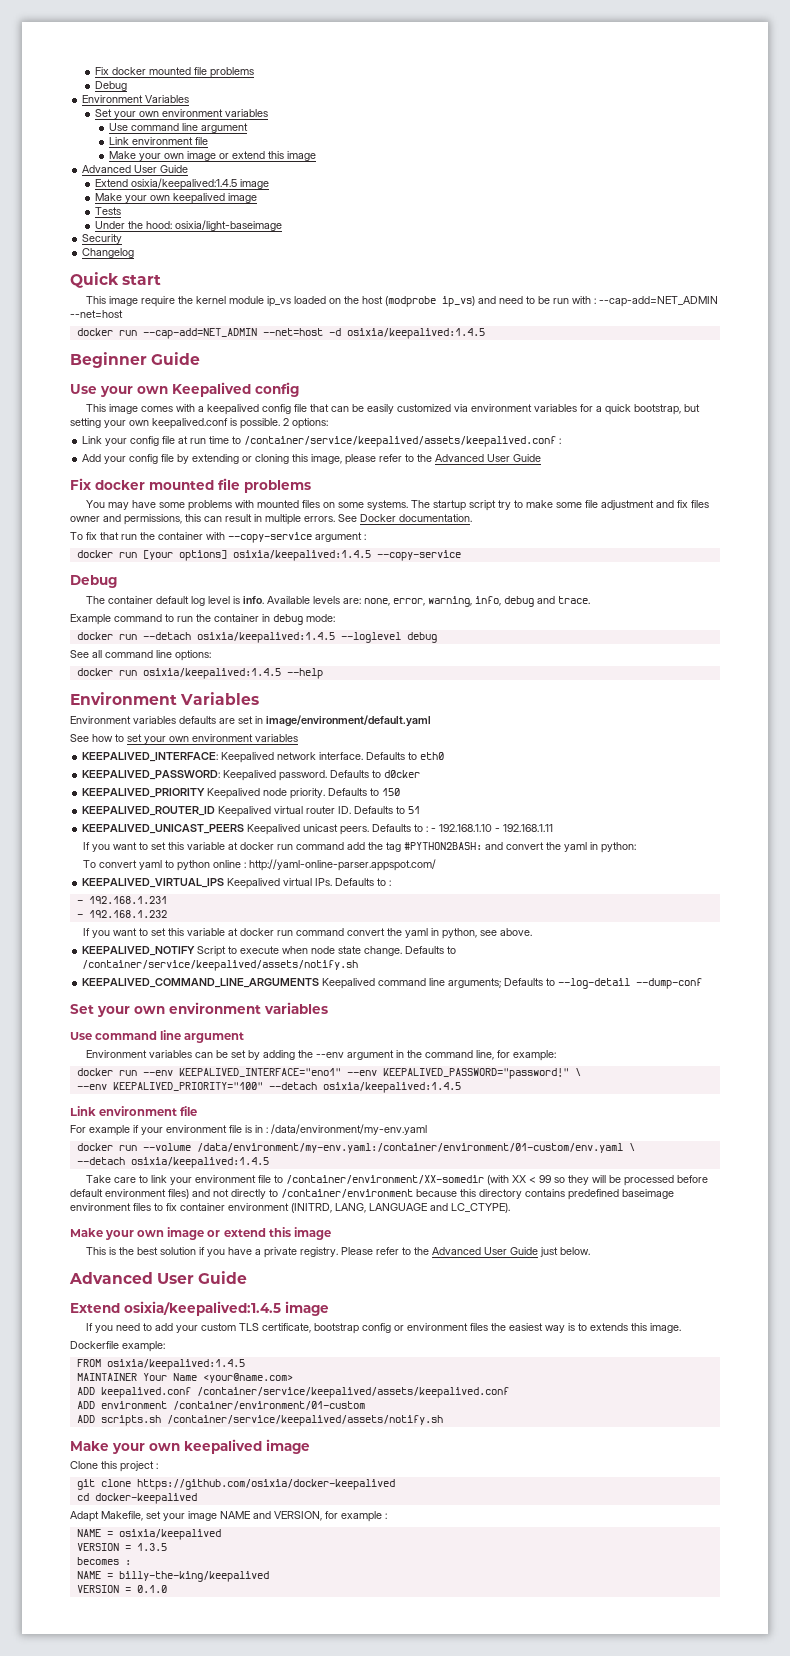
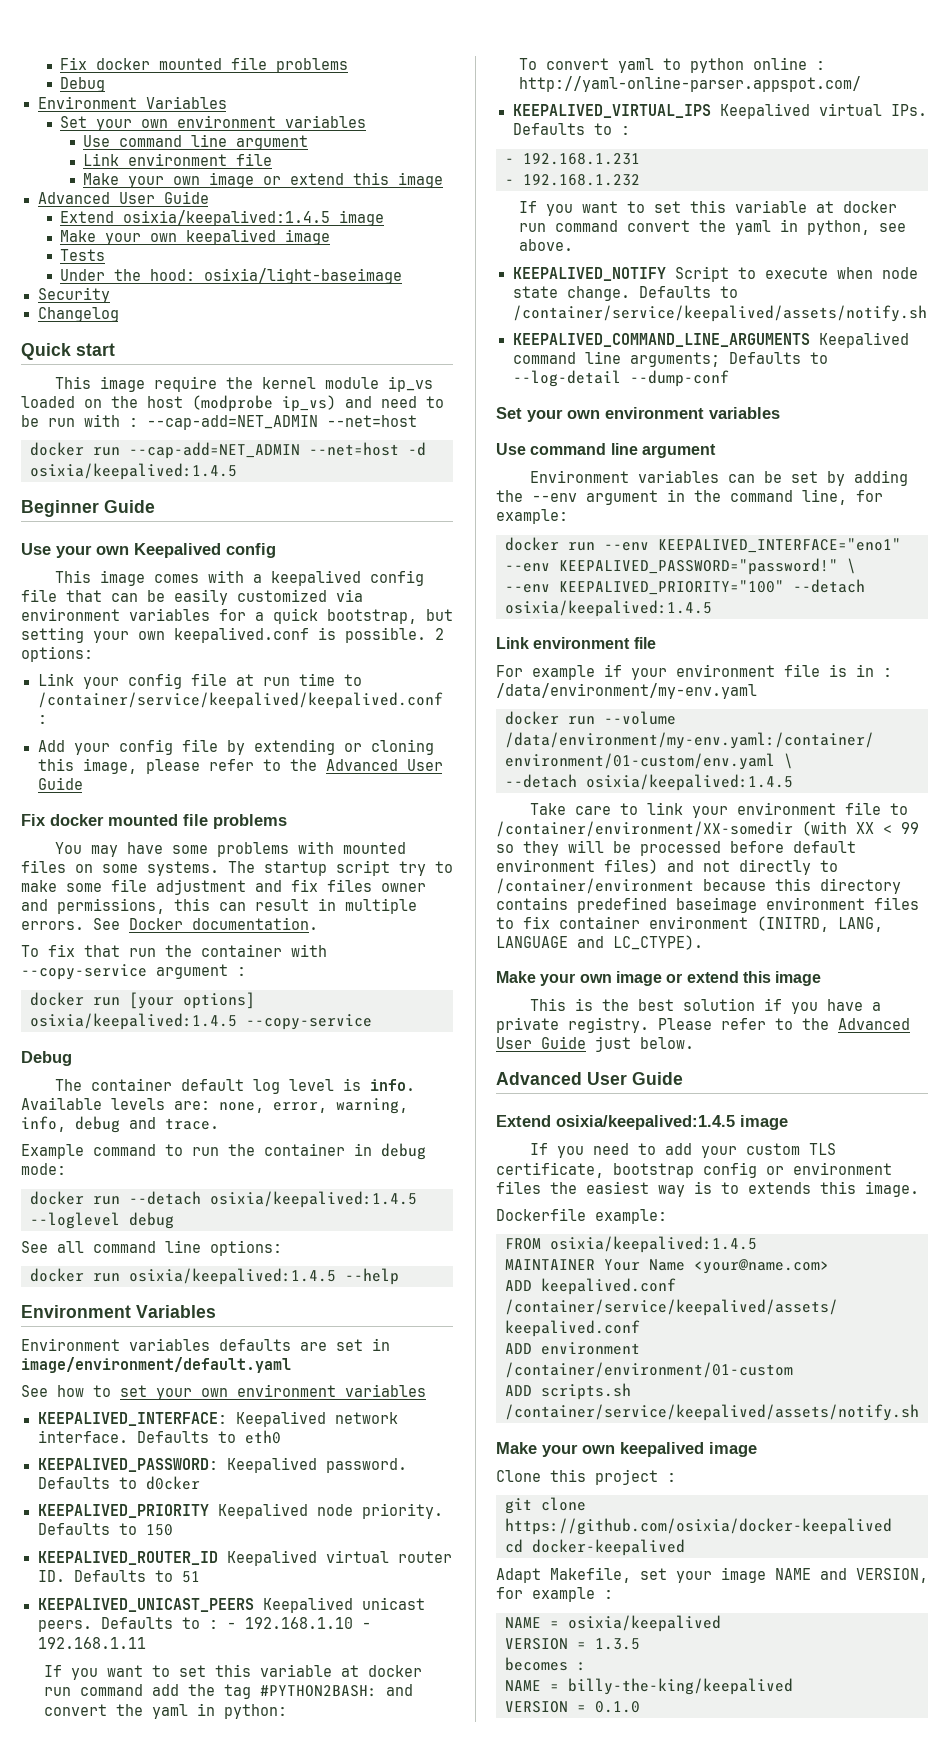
- Link your config file at run time to /container/service/keepalived/assets/keepalived.conf :
+ Link your config file at run time to /container/service/keepalived/keepalived.conf :

